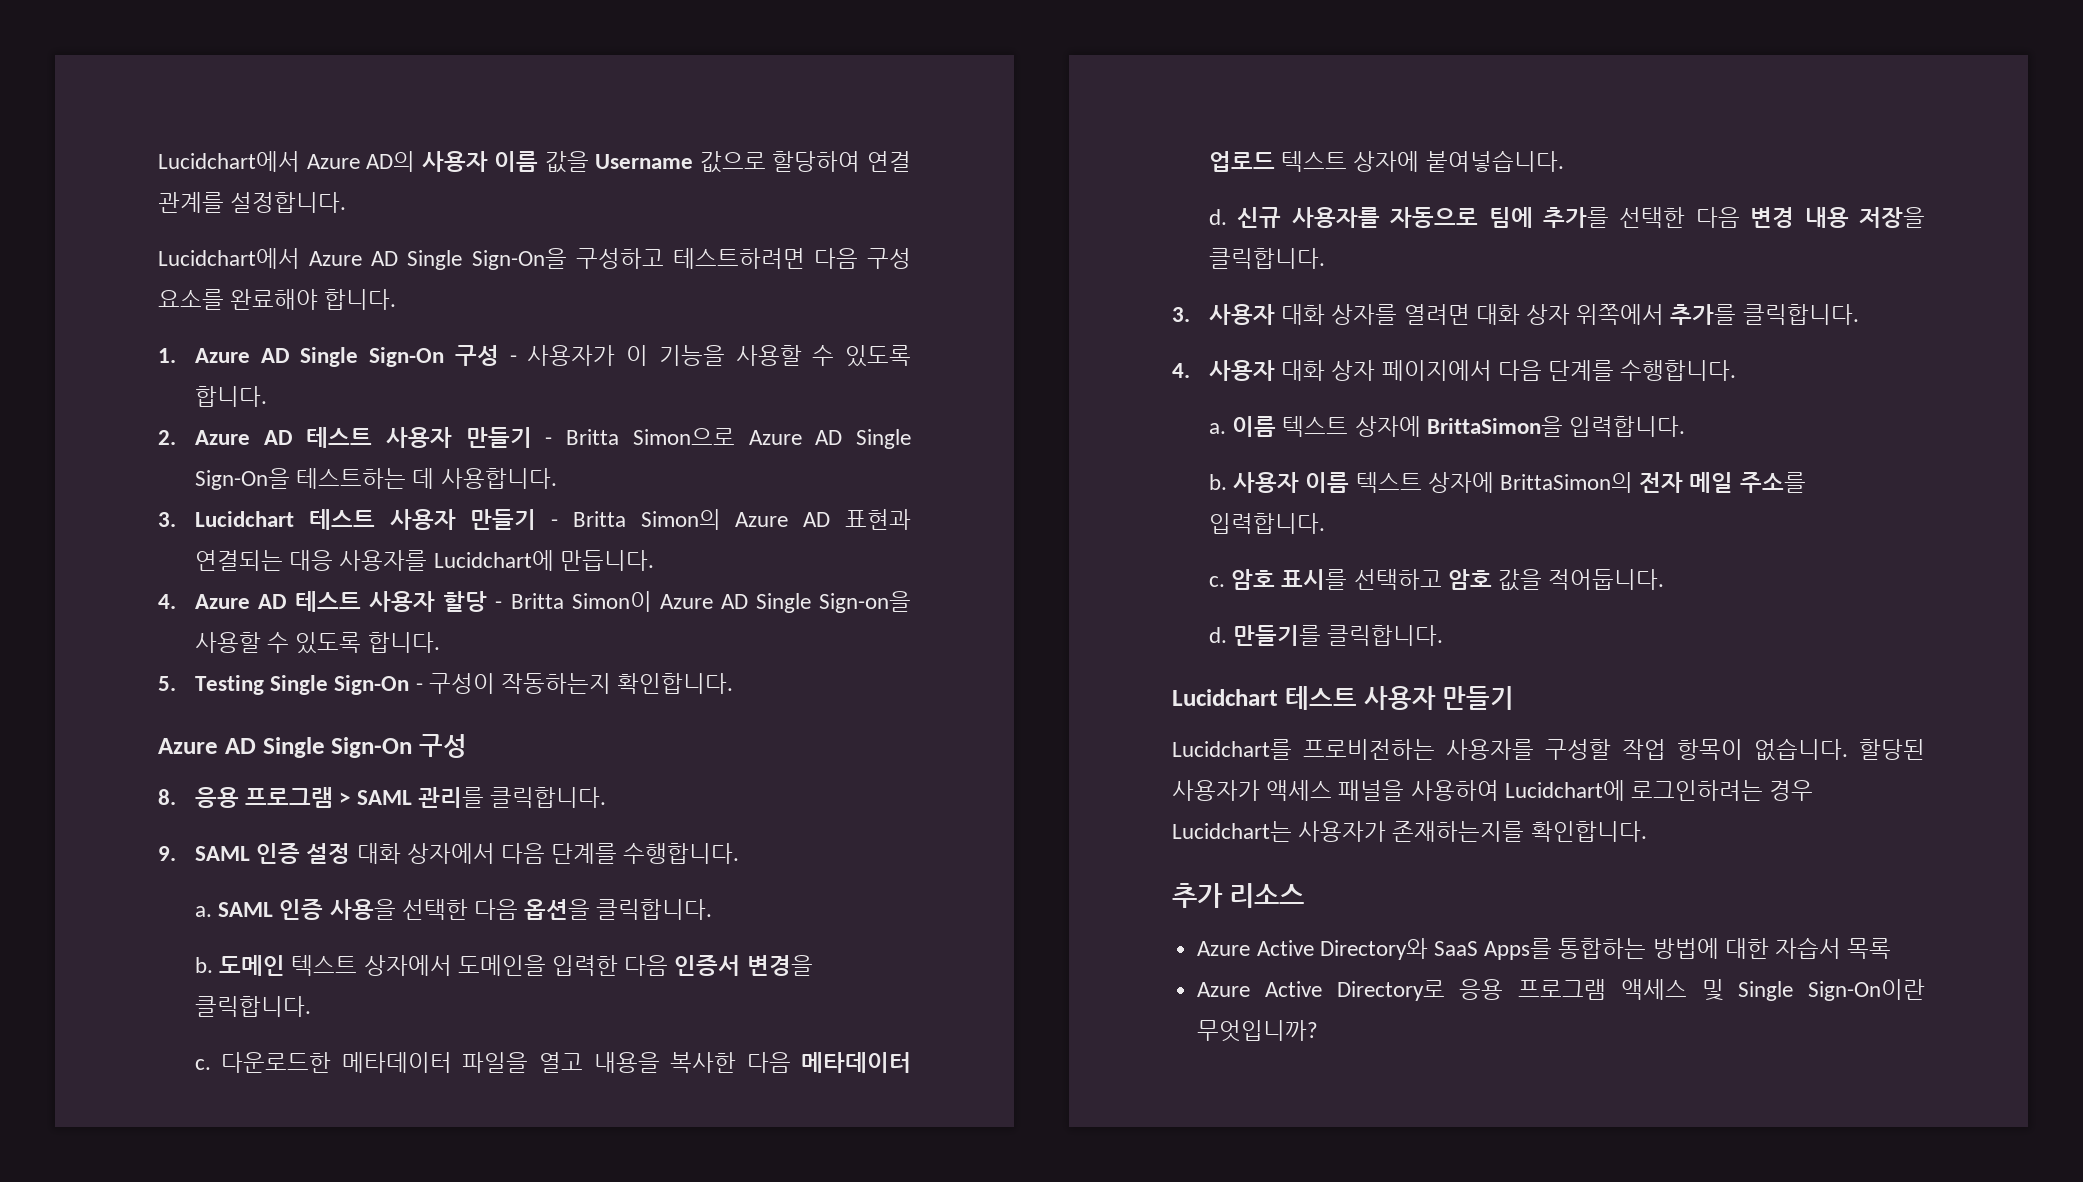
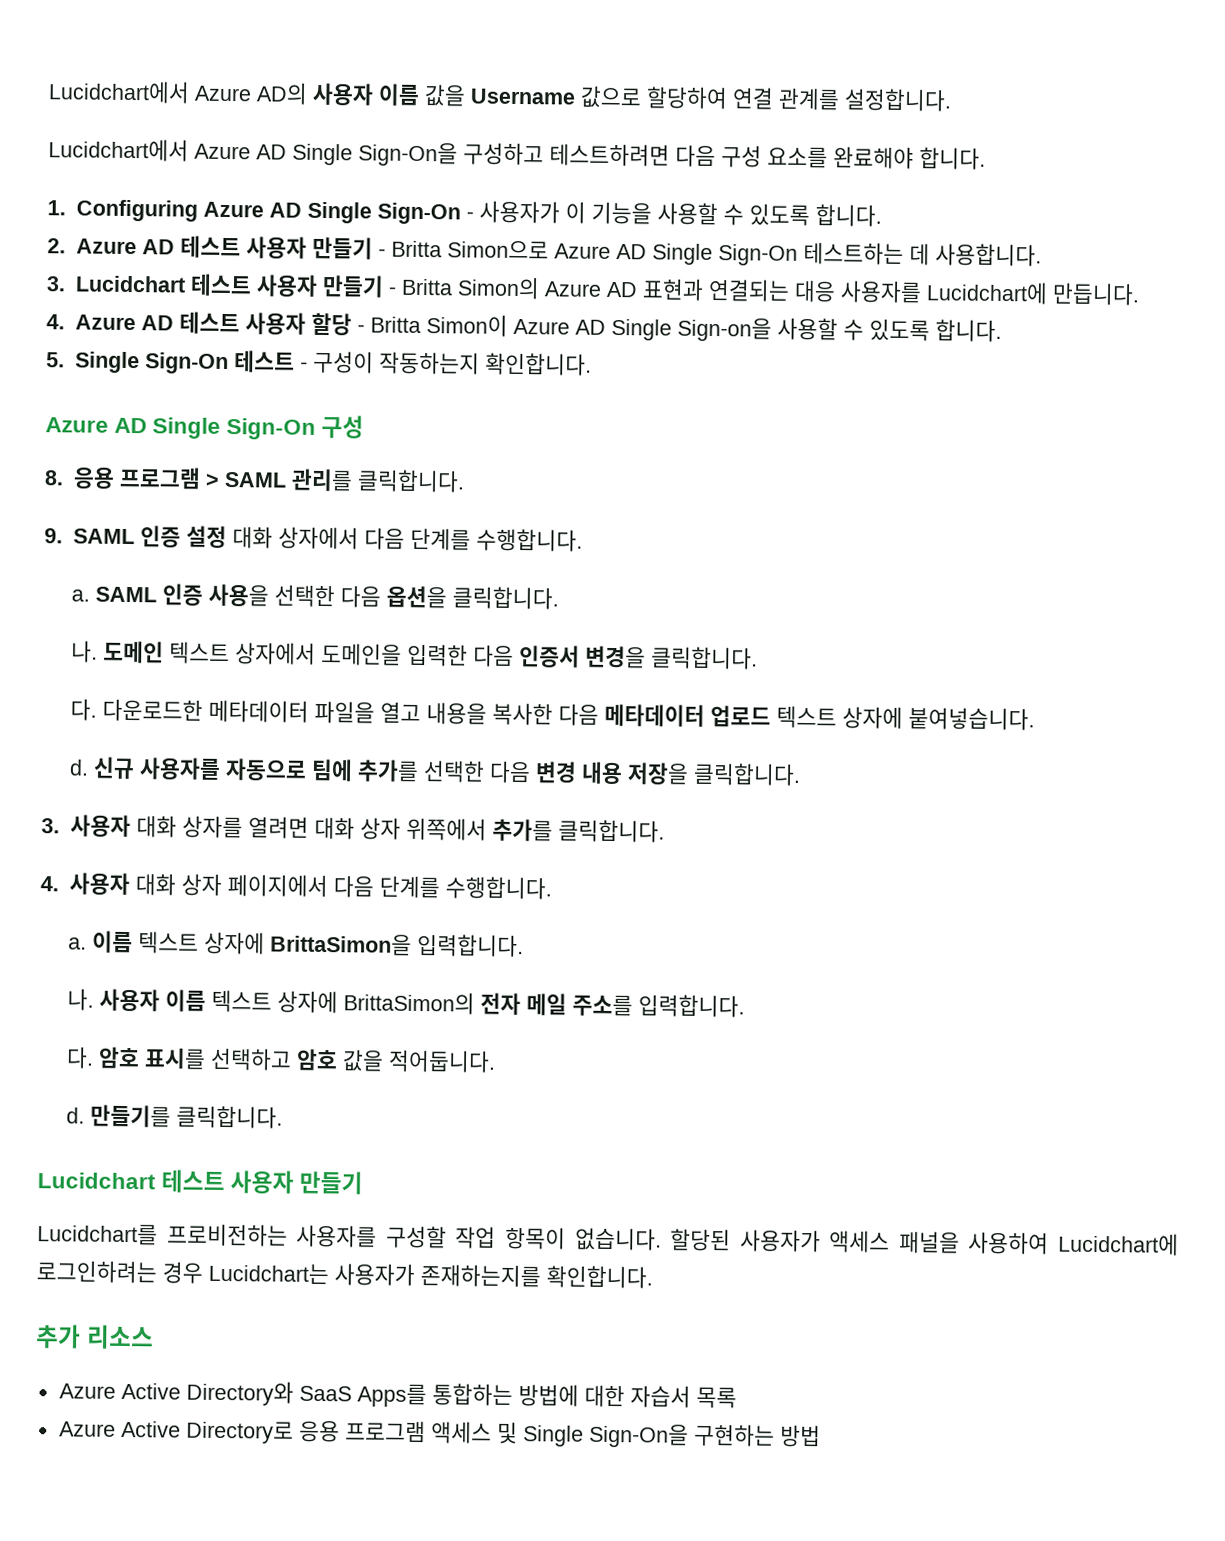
- 1. Azure AD Single Sign-On 구성 - 사용자가 이 기능을 사용할 수 있도록 합니다.
+ 1. Configuring Azure AD Single Sign-On - 사용자가 이 기능을 사용할 수 있도록 합니다.
- 2. Azure AD 테스트 사용자 만들기 - Britta Simon으로 Azure AD Single Sign-On을 테스트하는 데 사용합니다.
+ 2. Azure AD 테스트 사용자 만들기 - Britta Simon으로 Azure AD Single Sign-On 테스트하는 데 사용합니다.
- 5. Testing Single Sign-On - 구성이 작동하는지 확인합니다.
+ 5. Single Sign-On 테스트 - 구성이 작동하는지 확인합니다.
  SAML 인증 사용을 선택한 다음 옵션을 클릭합니다.
- b.
+ 나.
  도메인 텍스트 상자에서 도메인을 입력한 다음 인증서 변경을 클릭합니다.
- c.
+ 다.
  이름 텍스트 상자에 BrittaSimon을 입력합니다.
- b.
+ 나.
  사용자 이름 텍스트 상자에 BrittaSimon의 전자 메일 주소를 입력합니다.
- c.
+ 다.
- Azure Active Directory로 응용 프로그램 액세스 및 Single Sign-On이란 무엇입니까?
+ Azure Active Directory로 응용 프로그램 액세스 및 Single Sign-On을 구현하는 방법

